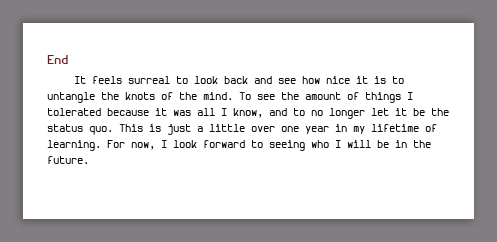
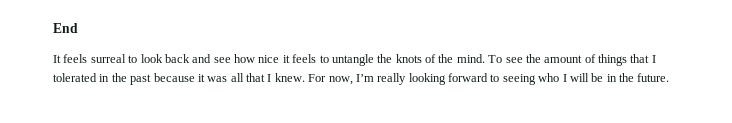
- It feels surreal to look back and see how nice it is to untangle the knots of the mind.
+ It feels surreal to look back and see how nice it feels to untangle the knots of the mind.
- To see the amount of things I tolerated because it was all I know, and to no longer let it be the status quo. This is just a little over one year in my lifetime of learning. For now, I look forward to seeing who I will be in the future.
+ To see the amount of things that I tolerated in the past because it was all that I knew. For now, I’m really looking forward to seeing who I will be in the future.

